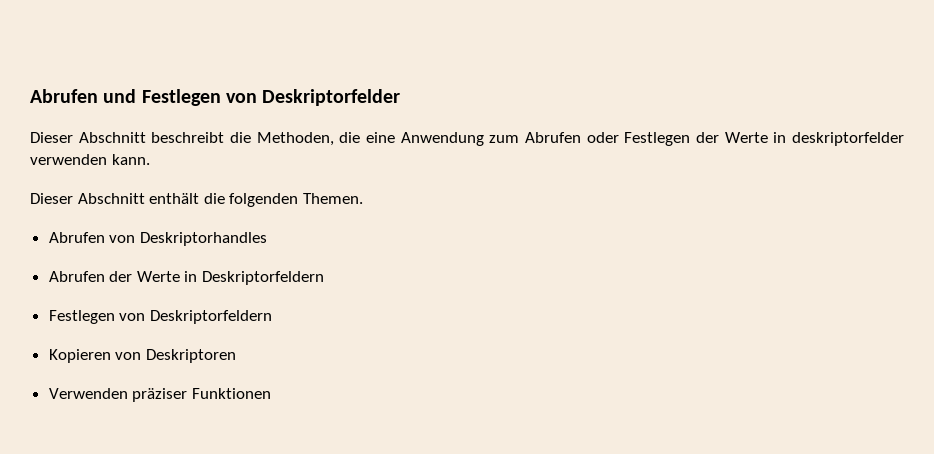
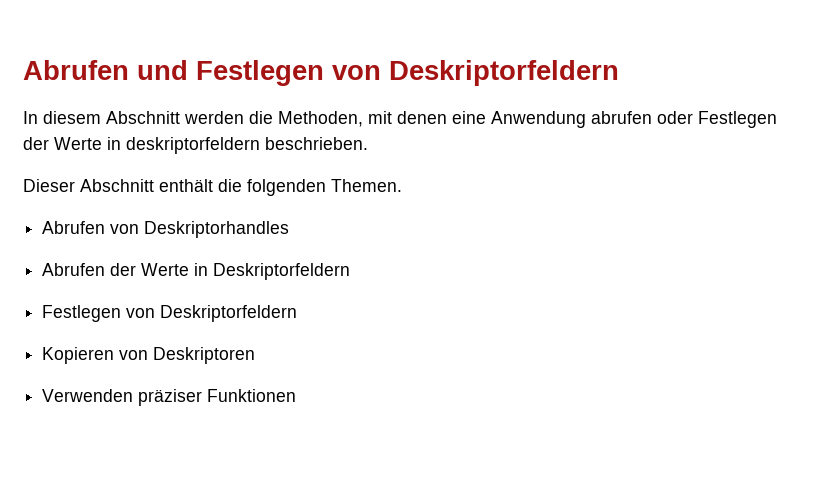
- Abrufen und Festlegen von Deskriptorfelder
- Dieser Abschnitt beschreibt die Methoden, die eine Anwendung zum Abrufen oder Festlegen der Werte in deskriptorfelder verwenden kann.
+ Abrufen und Festlegen von Deskriptorfeldern
+ In diesem Abschnitt werden die Methoden, mit denen eine Anwendung abrufen oder Festlegen der Werte in deskriptorfeldern beschrieben.

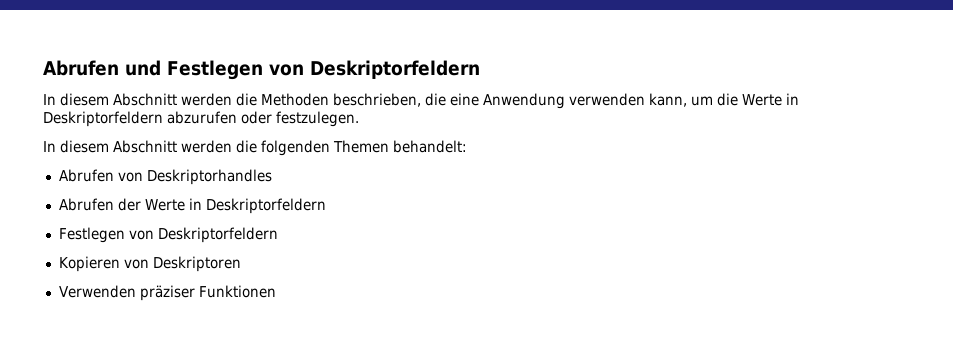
- In diesem Abschnitt werden die Methoden, mit denen eine Anwendung abrufen oder Festlegen der Werte in deskriptorfeldern beschrieben.
- Dieser Abschnitt enthält die folgenden Themen.
+ In diesem Abschnitt werden die Methoden beschrieben, die eine Anwendung verwenden kann, um die Werte in Deskriptorfeldern abzurufen oder festzulegen.
+ In diesem Abschnitt werden die folgenden Themen behandelt:

